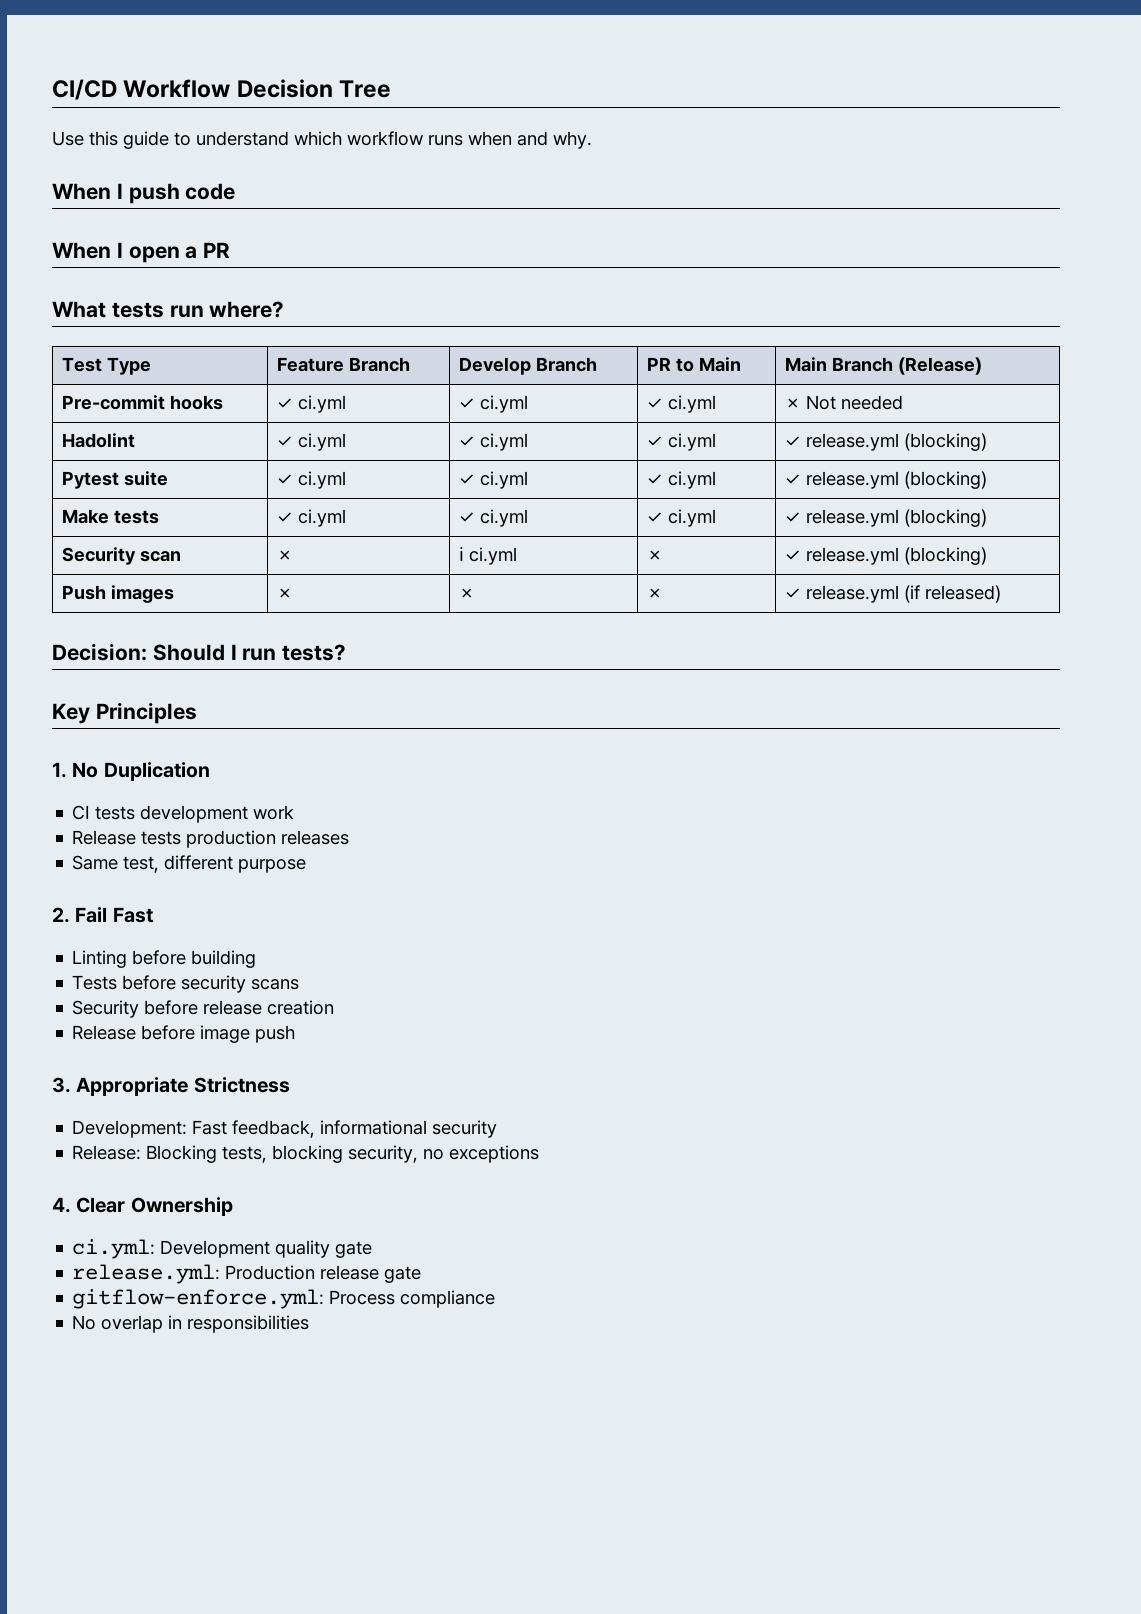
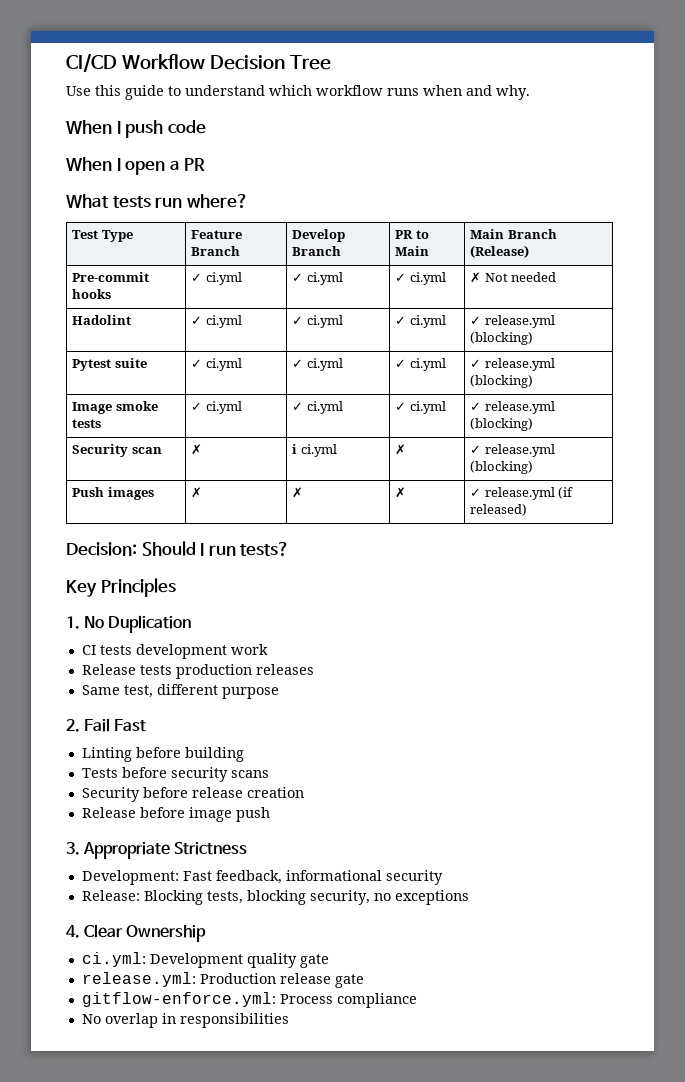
- Make tests | ✓ ci.yml | ✓ ci.yml | ✓ ci.yml | ✓ release.yml (blocking)
+ Image smoke tests | ✓ ci.yml | ✓ ci.yml | ✓ ci.yml | ✓ release.yml (blocking)

